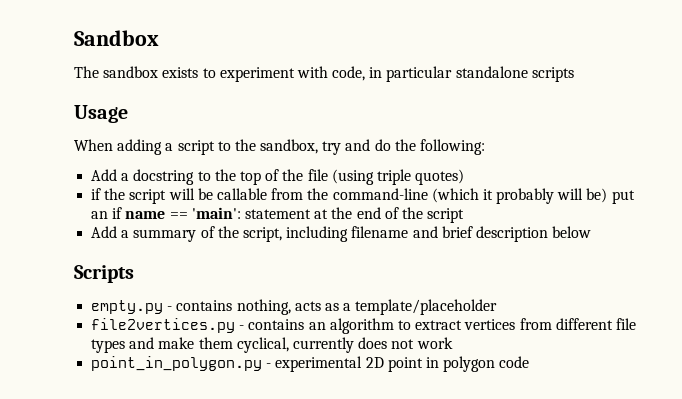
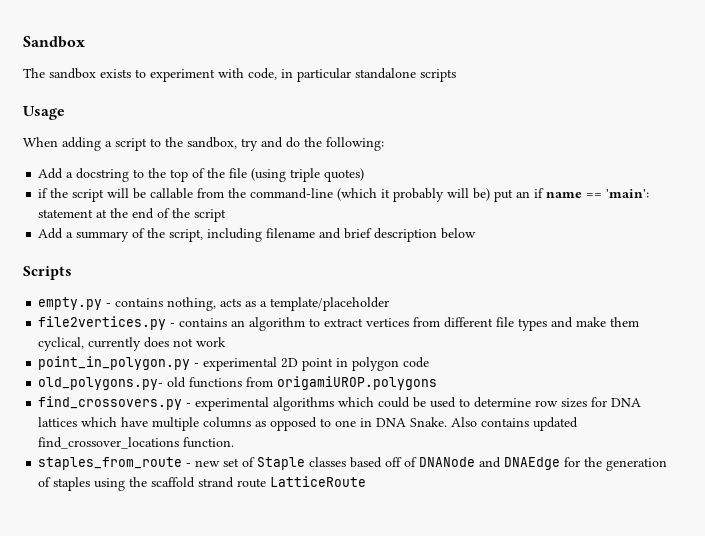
+ old_polygons.py- old functions from origamiUROP.polygons
+ find_crossovers.py - experimental algorithms which could be used to determine row sizes for DNA lattices which have multiple columns as opposed to one in DNA Snake. Also contains updated find_crossover_locations function.
+ staples_from_route - new set of Staple classes based off of DNANode and DNAEdge for the generation of staples using the scaffold strand route LatticeRoute

